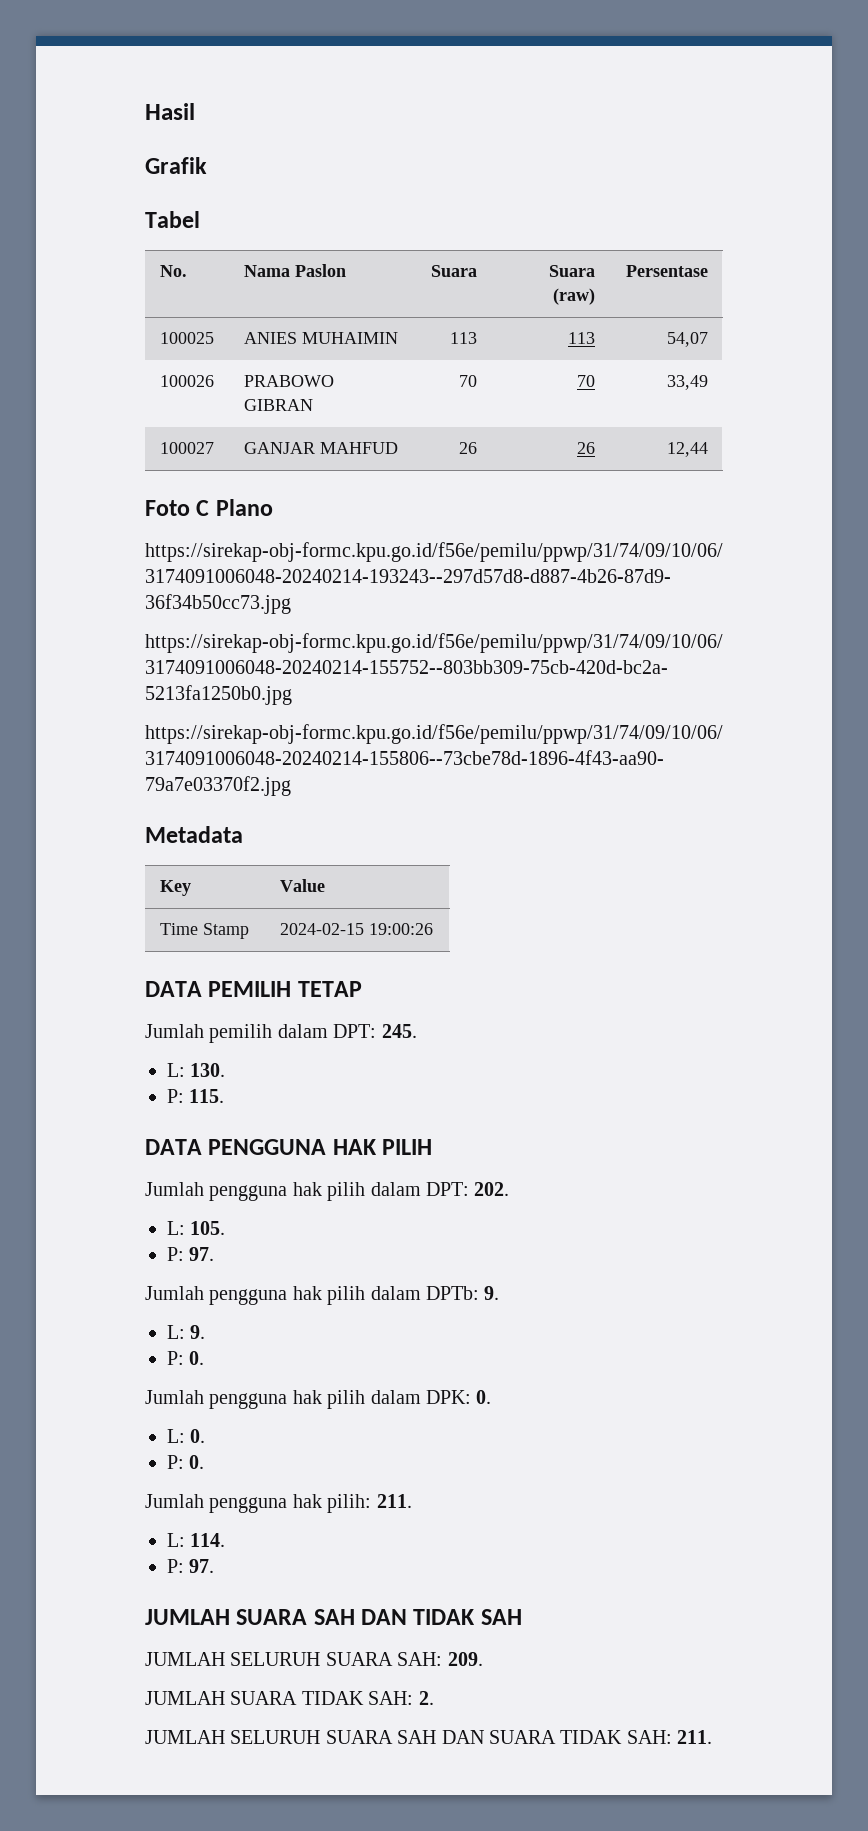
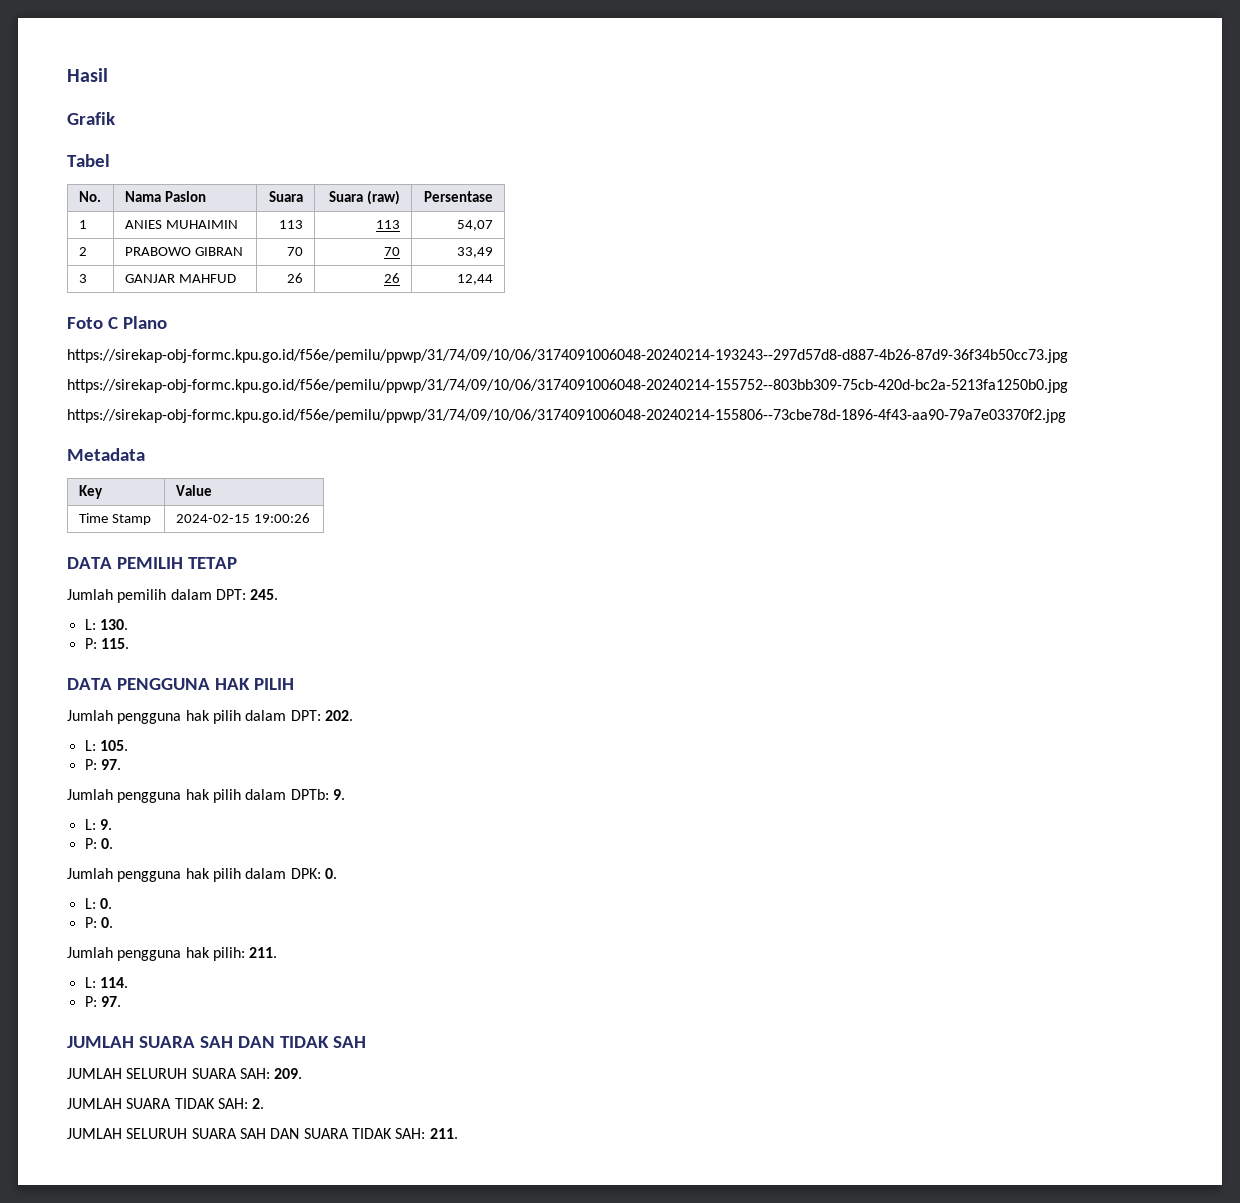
- 100025 | ANIES MUHAIMIN | 113 | 113 | 54,07
+ 1 | ANIES MUHAIMIN | 113 | 113 | 54,07
- 100026 | PRABOWO GIBRAN | 70 | 70 | 33,49
+ 2 | PRABOWO GIBRAN | 70 | 70 | 33,49
- 100027 | GANJAR MAHFUD | 26 | 26 | 12,44
+ 3 | GANJAR MAHFUD | 26 | 26 | 12,44

